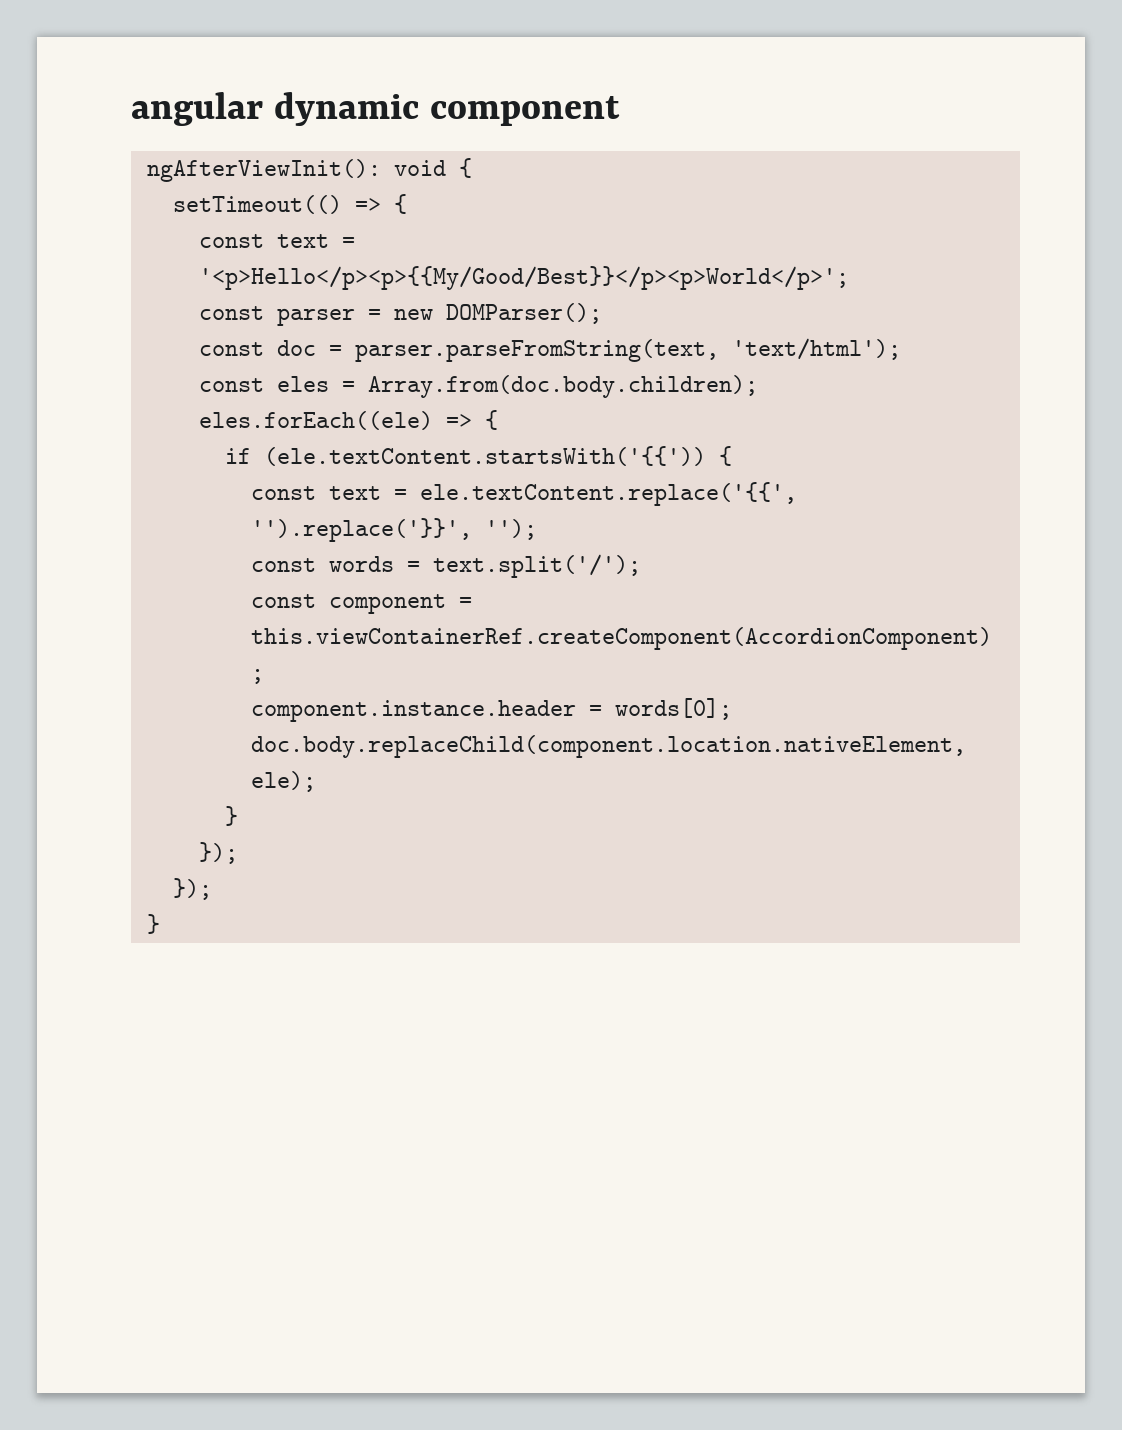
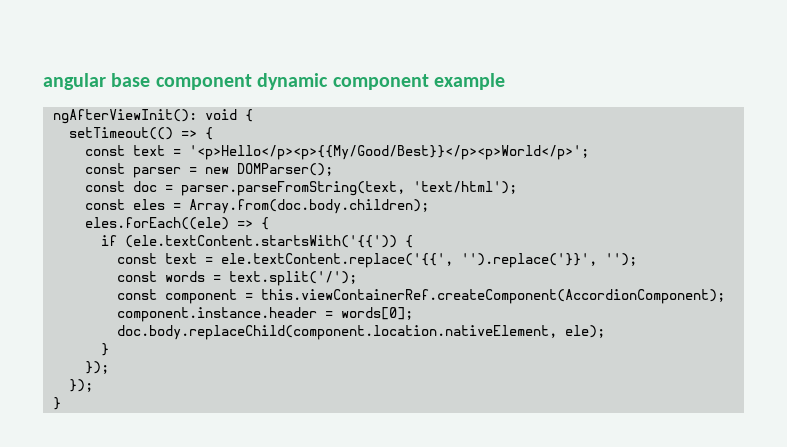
- angular dynamic component
+ angular base component dynamic component example

